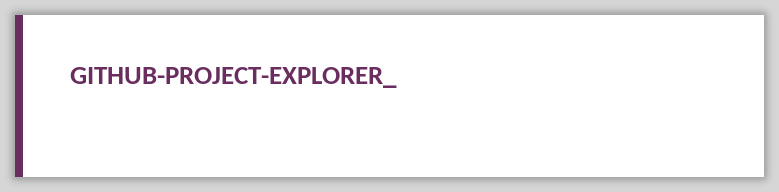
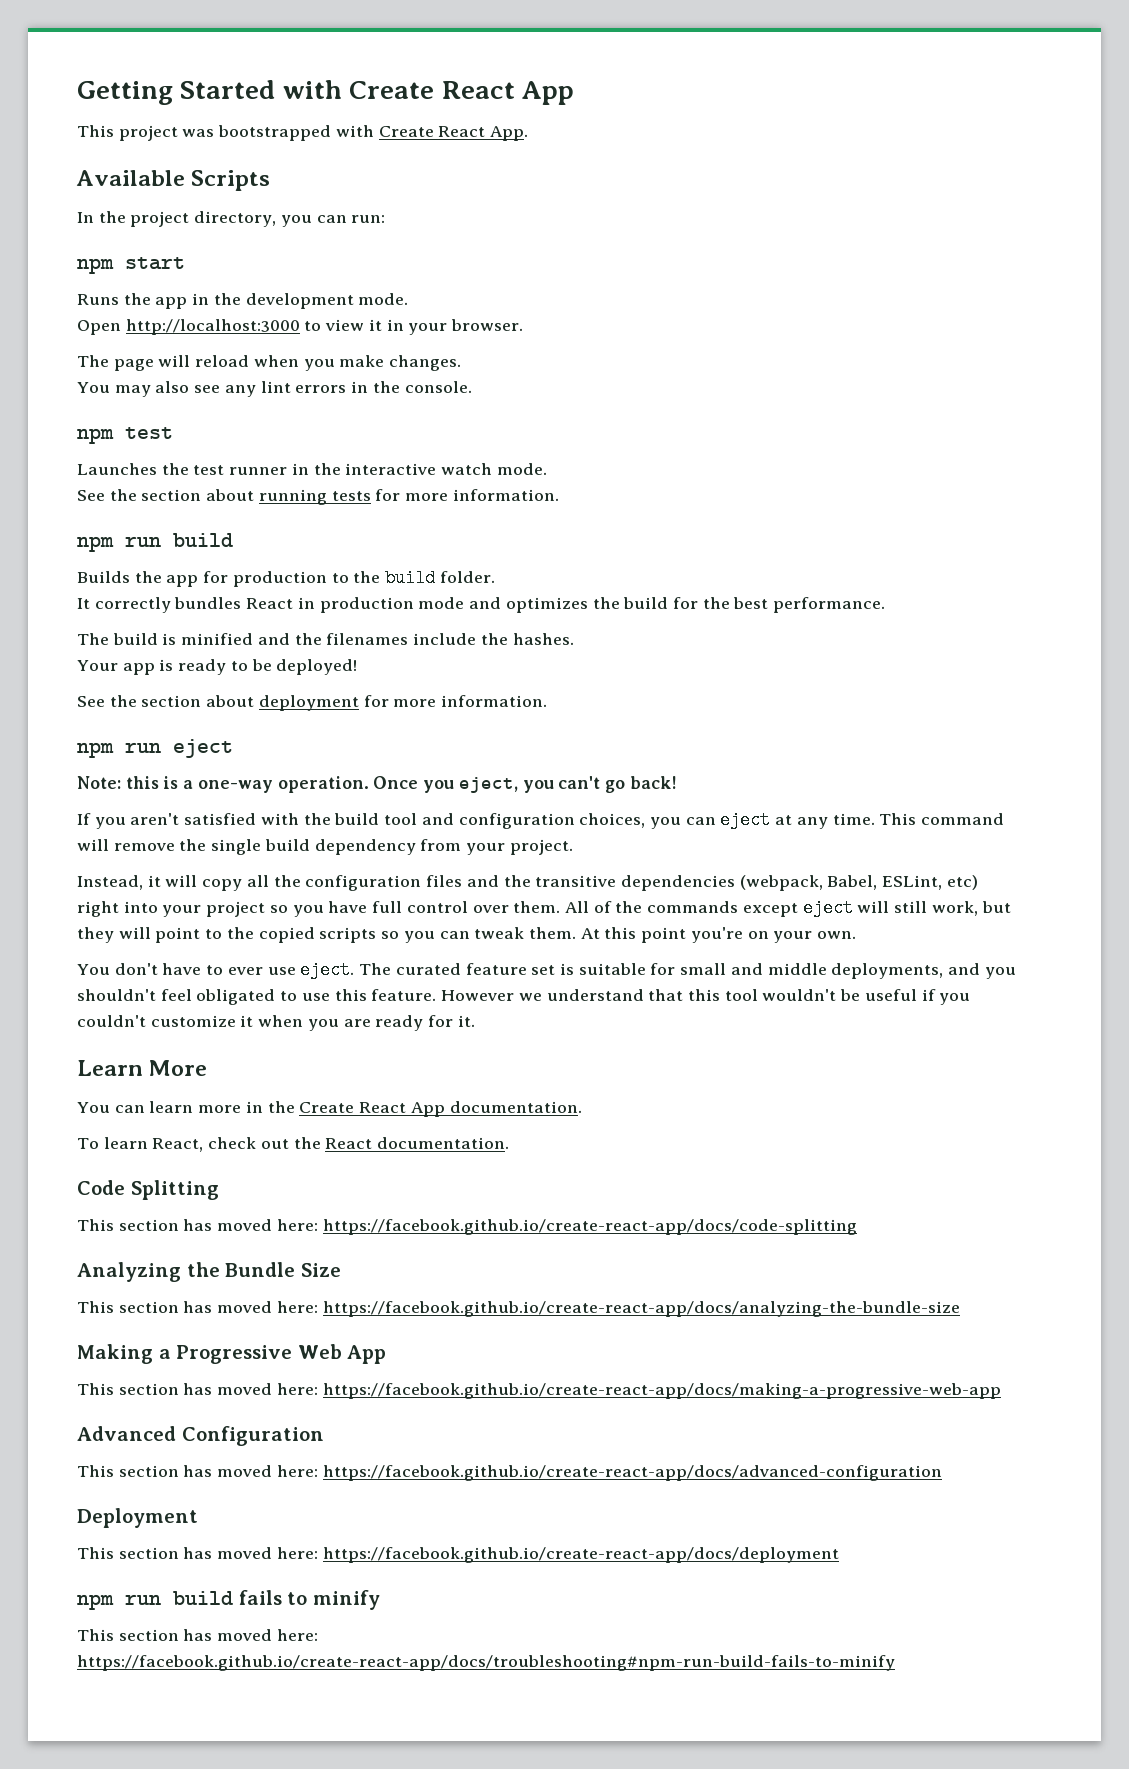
- GITHUB-PROJECT-EXPLORER_
+ Getting Started with Create React App
+ This project was bootstrapped with Create React App.
+ Available Scripts
+ In the project directory, you can run:
+ npm start
+ Runs the app in the development mode.
+ Open http://localhost:3000 to view it in your browser.
+ The page will reload when you make changes.
+ You may also see any lint errors in the console.
+ npm test
+ Launches the test runner in the interactive watch mode.
+ See the section about running tests for more information.
+ npm run build
+ Builds the app for production to the build folder.
+ It correctly bundles React in production mode and optimizes the build for the best performance.
+ The build is minified and the filenames include the hashes.
+ Your app is ready to be deployed!
+ See the section about deployment for more information.
+ npm run eject
+ Note: this is a one-way operation. Once you eject, you can't go back!
+ If you aren't satisfied with the build tool and configuration choices, you can eject at any time. This command will remove the single build dependency from your project.
+ Instead, it will copy all the configuration files and the transitive dependencies (webpack, Babel, ESLint, etc) right into your project so you have full control over them. All of the commands except eject will still work, but they will point to the copied scripts so you can tweak them. At this point you're on your own.
+ You don't have to ever use eject. The curated feature set is suitable for small and middle deployments, and you shouldn't feel obligated to use this feature. However we understand that this tool wouldn't be useful if you couldn't customize it when you are ready for it.
+ Learn More
+ You can learn more in the Create React App documentation.
+ To learn React, check out the React documentation.
+ Code Splitting
+ This section has moved here: https://facebook.github.io/create-react-app/docs/code-splitting
+ Analyzing the Bundle Size
+ This section has moved here: https://facebook.github.io/create-react-app/docs/analyzing-the-bundle-size
+ Making a Progressive Web App
+ This section has moved here: https://facebook.github.io/create-react-app/docs/making-a-progressive-web-app
+ Advanced Configuration
+ This section has moved here: https://facebook.github.io/create-react-app/docs/advanced-configuration
+ Deployment
+ This section has moved here: https://facebook.github.io/create-react-app/docs/deployment
+ npm run build fails to minify
+ This section has moved here: https://facebook.github.io/create-react-app/docs/troubleshooting#npm-run-build-fails-to-minify

